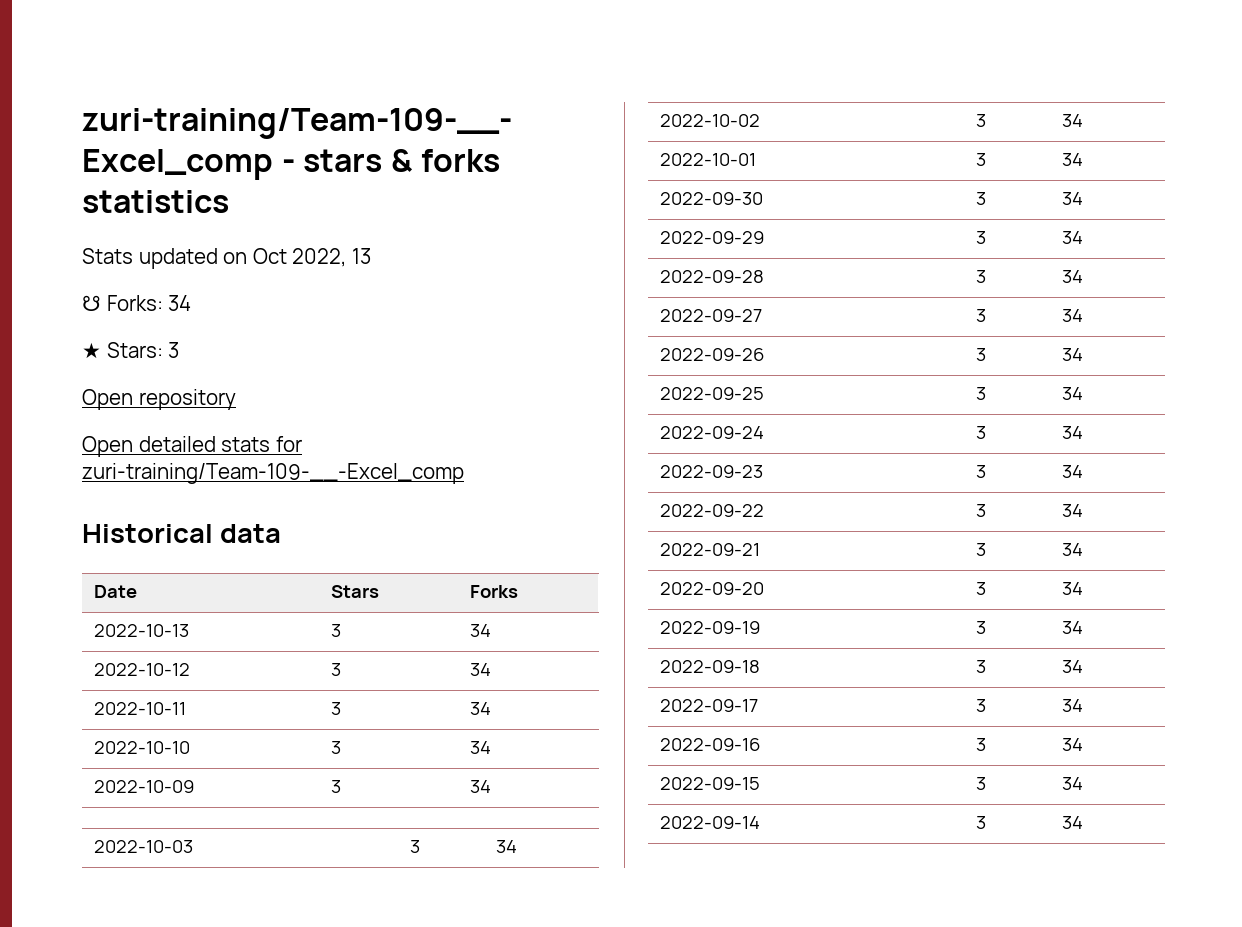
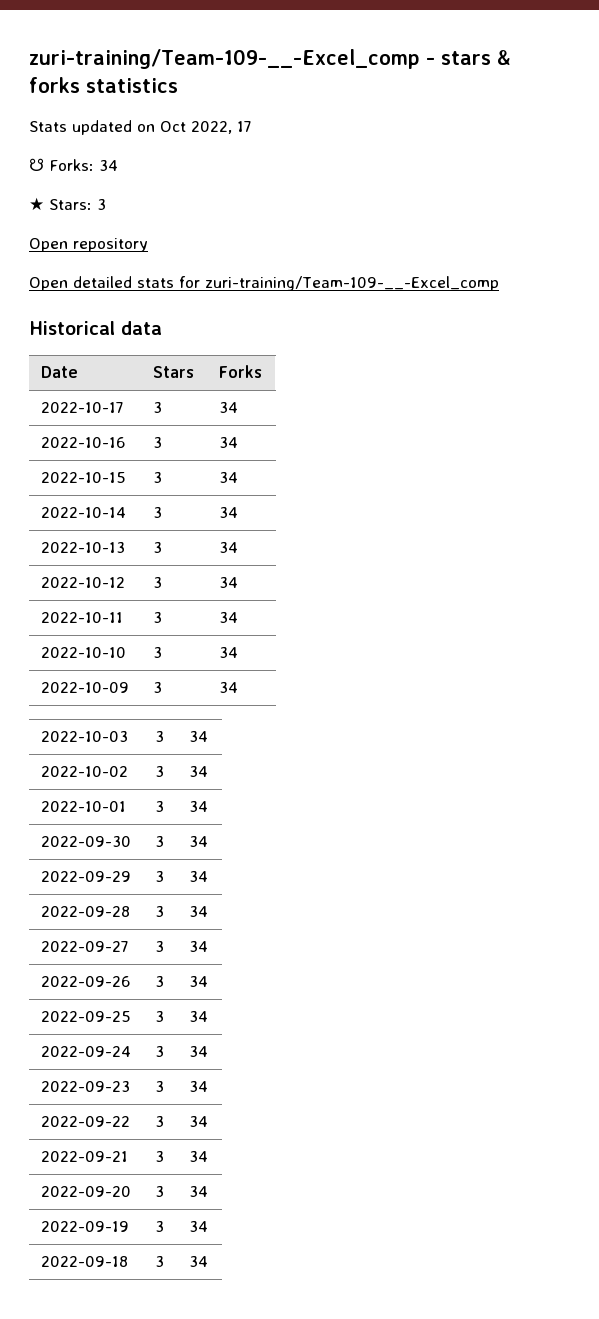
- Stats updated on Oct 2022, 13
+ Stats updated on Oct 2022, 17
+ 2022-10-17 | 3 | 34
+ 2022-10-16 | 3 | 34
+ 2022-10-15 | 3 | 34
+ 2022-10-14 | 3 | 34
- 2022-09-17 | 3 | 34
- 2022-09-16 | 3 | 34
- 2022-09-15 | 3 | 34
- 2022-09-14 | 3 | 34

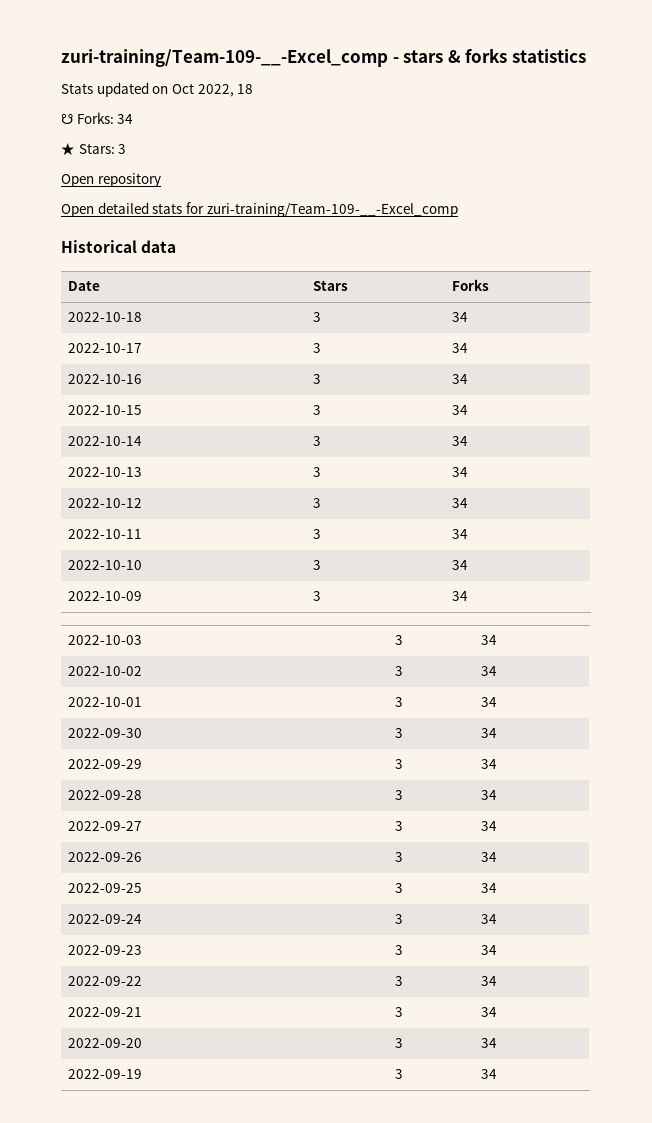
- Stats updated on Oct 2022, 17
+ Stats updated on Oct 2022, 18
+ 2022-10-18 | 3 | 34
- 2022-09-18 | 3 | 34

